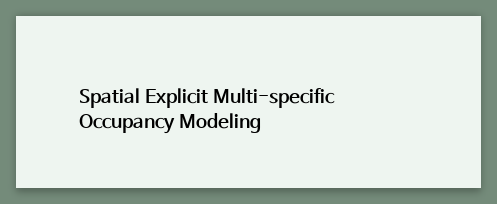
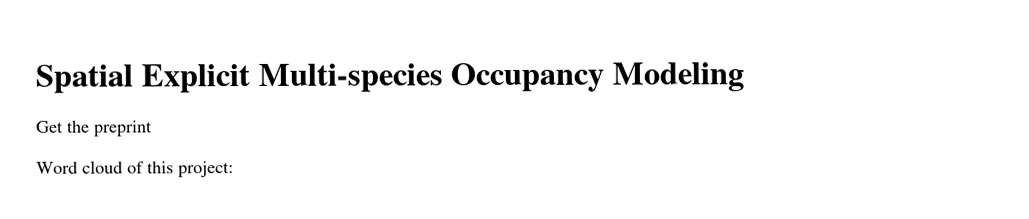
- Spatial Explicit Multi-specific Occupancy Modeling
+ Spatial Explicit Multi-species Occupancy Modeling
+ Get the preprint
+ Word cloud of this project:

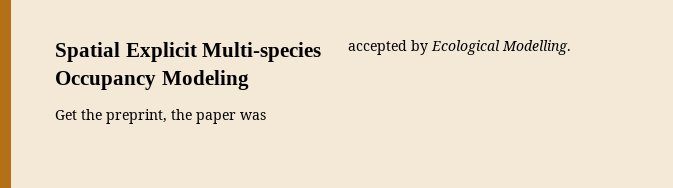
- Get the preprint
- Word cloud of this project:
+ Get the preprint, the paper was accepted by Ecological Modelling.

